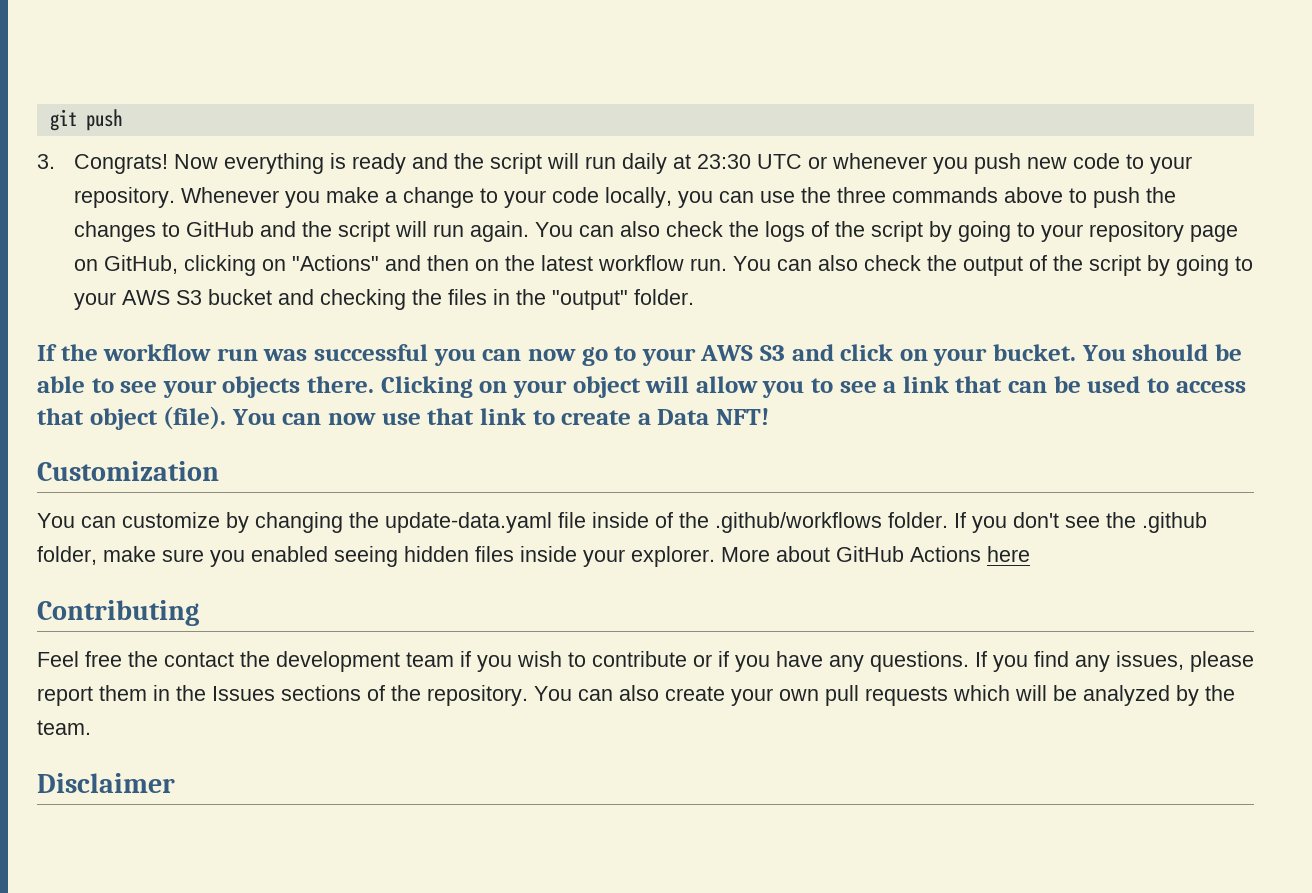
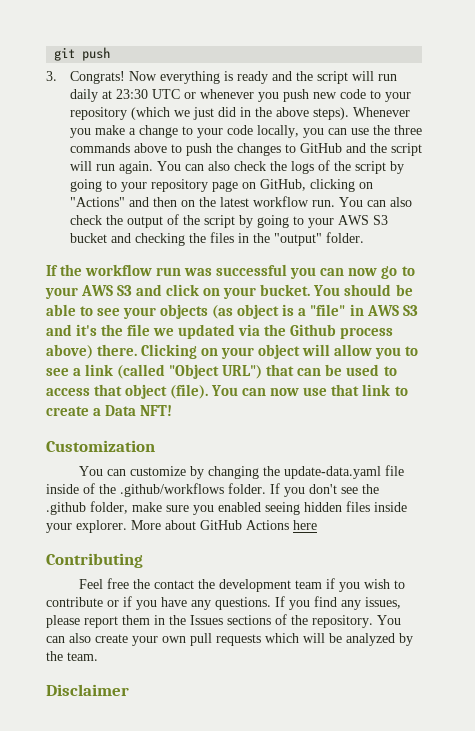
- Now everything is ready and the script will run daily at 23:30 UTC or whenever you push new code to your repository.
+ Now everything is ready and the script will run daily at 23:30 UTC or whenever you push new code to your repository (which we just did in the above steps).
- You should be able to see your objects there.
+ You should be able to see your objects (as object is a "file" in AWS S3 and it's the file we updated via the Github process above) there.
- Clicking on your object will allow you to see a link that can be used to access that object (file).
+ Clicking on your object will allow you to see a link (called "Object URL") that can be used to access that object (file).

